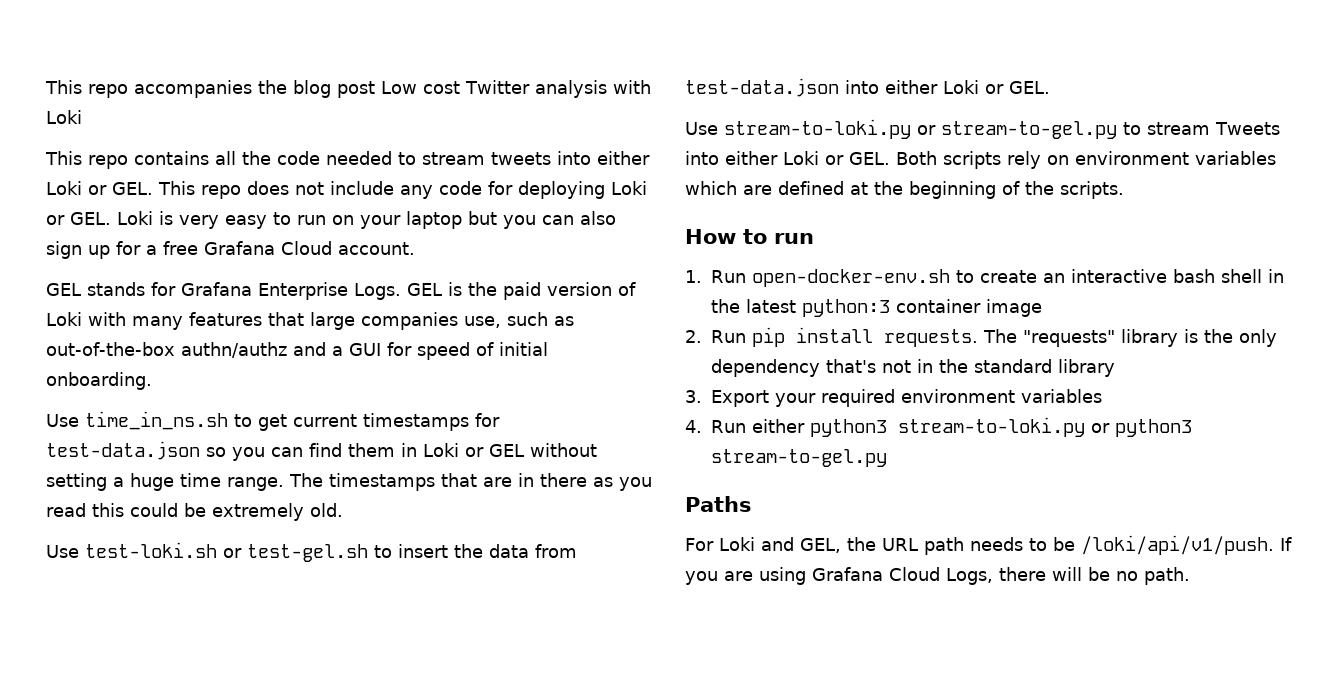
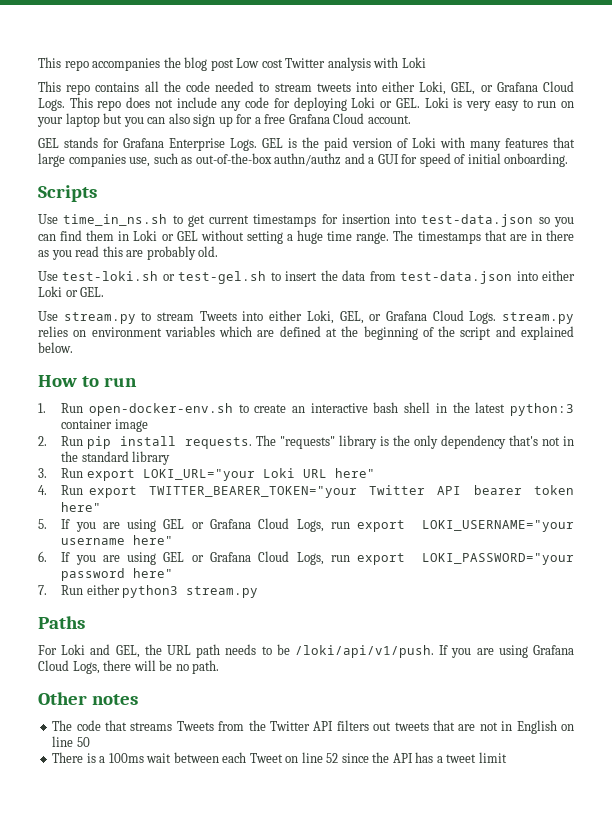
- This repo contains all the code needed to stream tweets into either Loki or GEL. This repo does not include any code for deploying Loki or GEL. Loki is very easy to run on your laptop but you can also sign up for a free Grafana Cloud account.
+ This repo contains all the code needed to stream tweets into either Loki, GEL, or Grafana Cloud Logs. This repo does not include any code for deploying Loki or GEL. Loki is very easy to run on your laptop but you can also sign up for a free Grafana Cloud account.
+ Scripts
- Use time_in_ns.sh to get current timestamps for test-data.json so you can find them in Loki or GEL without setting a huge time range.
+ Use time_in_ns.sh to get current timestamps for insertion into test-data.json so you can find them in Loki or GEL without setting a huge time range.
- The timestamps that are in there as you read this could be extremely old.
+ The timestamps that are in there as you read this are probably old.
- Use stream-to-loki.py or stream-to-gel.py to stream Tweets into either Loki or GEL. Both scripts rely on environment variables which are defined at the beginning of the scripts.
+ Use stream.py to stream Tweets into either Loki, GEL, or Grafana Cloud Logs. stream.py relies on environment variables which are defined at the beginning of the script and explained below.
- 3. Export your required environment variables
- 4. Run either python3 stream-to-loki.py or python3 stream-to-gel.py
+ 3. Run export LOKI_URL="your Loki URL here"
+ 4. Run export TWITTER_BEARER_TOKEN="your Twitter API bearer token here"
+ 5. If you are using GEL or Grafana Cloud Logs, run export LOKI_USERNAME="your username here"
+ 6. If you are using GEL or Grafana Cloud Logs, run export LOKI_PASSWORD="your password here"
+ 7. Run either python3 stream.py
+ Other notes
+ The code that streams Tweets from the Twitter API filters out tweets that are not in English on line 50
+ There is a 100ms wait between each Tweet on line 52 since the API has a tweet limit

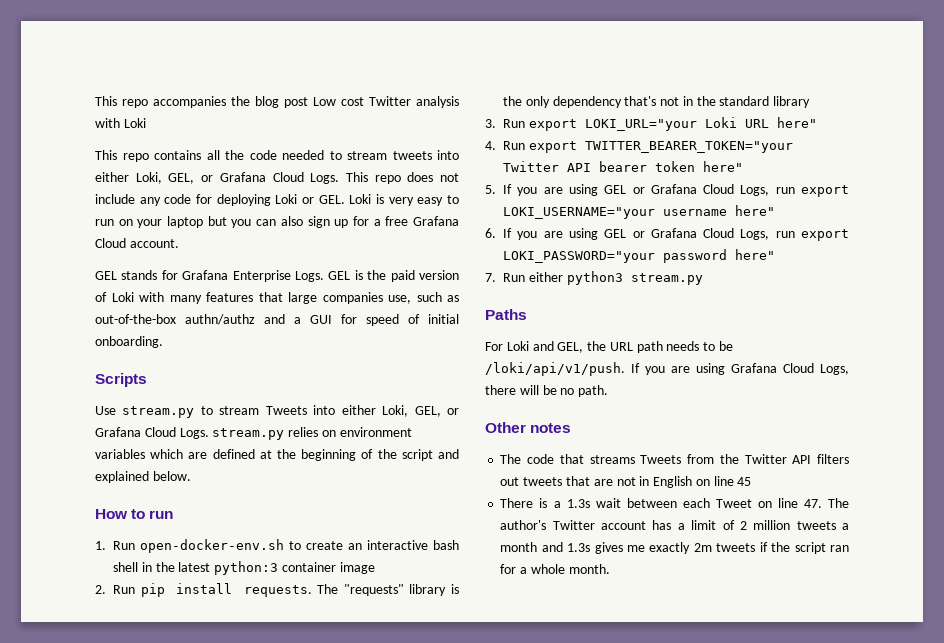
- Use time_in_ns.sh to get current timestamps for insertion into test-data.json so you can find them in Loki or GEL without setting a huge time range. The timestamps that are in there as you read this are probably old.
- Use test-loki.sh or test-gel.sh to insert the data from test-data.json into either Loki or GEL.
- The code that streams Tweets from the Twitter API filters out tweets that are not in English on line 50
+ The code that streams Tweets from the Twitter API filters out tweets that are not in English on line 45
- There is a 100ms wait between each Tweet on line 52 since the API has a tweet limit
+ There is a 1.3s wait between each Tweet on line 47. The author's Twitter account has a limit of 2 million tweets a month and 1.3s gives me exactly 2m tweets if the script ran for a whole month.

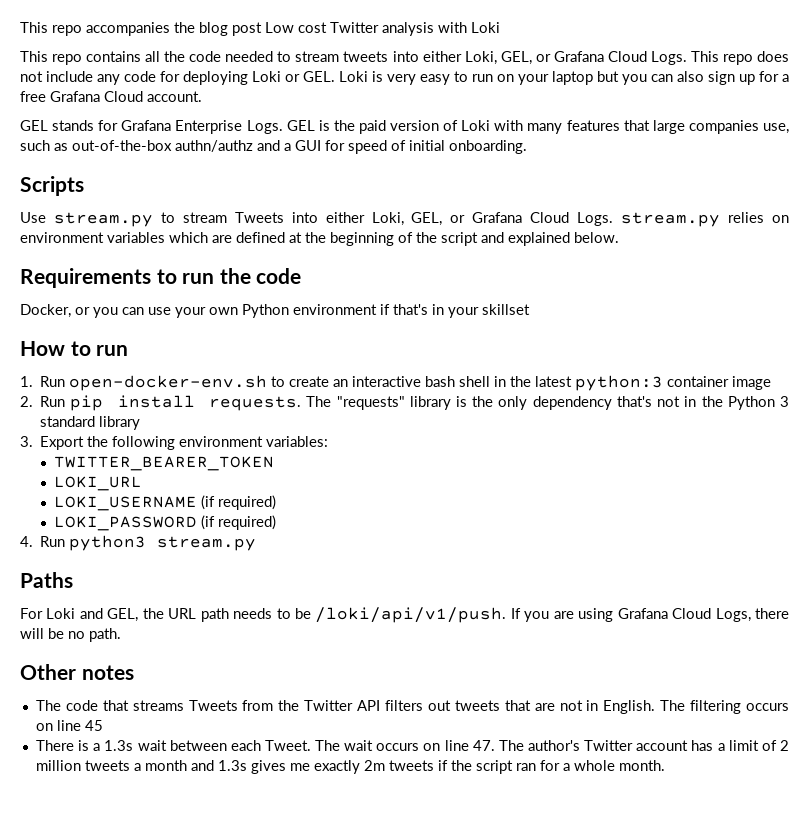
+ Requirements to run the code
+ Docker, or you can use your own Python environment if that's in your skillset
- The "requests" library is the only dependency that's not in the standard library
+ The "requests" library is the only dependency that's not in the Python 3 standard library
- 3. Run export LOKI_URL="your Loki URL here"
- 4. Run export TWITTER_BEARER_TOKEN="your Twitter API bearer token here"
- 5. If you are using GEL or Grafana Cloud Logs, run export LOKI_USERNAME="your username here"
- 6. If you are using GEL or Grafana Cloud Logs, run export LOKI_PASSWORD="your password here"
- 7. Run either python3 stream.py
+ 3. Export the following environment variables:
+ TWITTER_BEARER_TOKEN
+ LOKI_URL
+ LOKI_USERNAME (if required)
+ LOKI_PASSWORD (if required)
+ 4. Run python3 stream.py
- The code that streams Tweets from the Twitter API filters out tweets that are not in English on line 45
+ The code that streams Tweets from the Twitter API filters out tweets that are not in English. The filtering occurs on line 45
- There is a 1.3s wait between each Tweet on line 47. The author's Twitter account has a limit of 2 million tweets a month and 1.3s gives me exactly 2m tweets if the script ran for a whole month.
+ There is a 1.3s wait between each Tweet. The wait occurs on line 47. The author's Twitter account has a limit of 2 million tweets a month and 1.3s gives me exactly 2m tweets if the script ran for a whole month.

